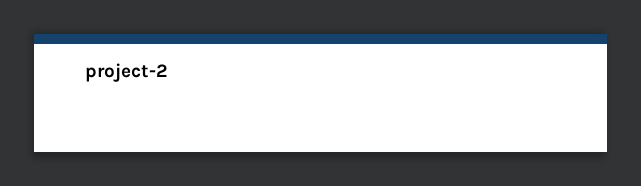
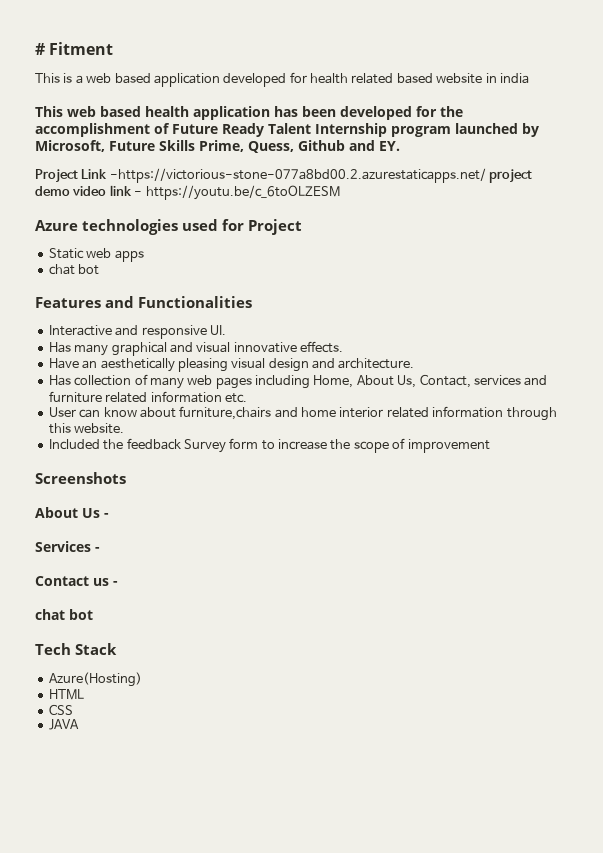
- project-2
+ # Fitment
+ This is a web based application developed for health related based website in india
+ This web based health application has been developed for the accomplishment of Future Ready Talent Internship program launched by Microsoft, Future Skills Prime, Quess, Github and EY.
+ Project Link -https://victorious-stone-077a8bd00.2.azurestaticapps.net/ project demo video link - https://youtu.be/c_6toOLZESM
+ Azure technologies used for Project
+ Static web apps
+ chat bot
+ Features and Functionalities
+ Interactive and responsive UI.
+ Has many graphical and visual innovative effects.
+ Have an aesthetically pleasing visual design and architecture.
+ Has collection of many web pages including Home, About Us, Contact, services and furniture related information etc.
+ User can know about furniture,chairs and home interior related information through this website.
+ Included the feedback Survey form to increase the scope of improvement
+ Screenshots
+ About Us -
+ Services -
+ Contact us -
+ chat bot
+ Tech Stack
+ Azure(Hosting)
+ HTML
+ CSS
+ JAVA

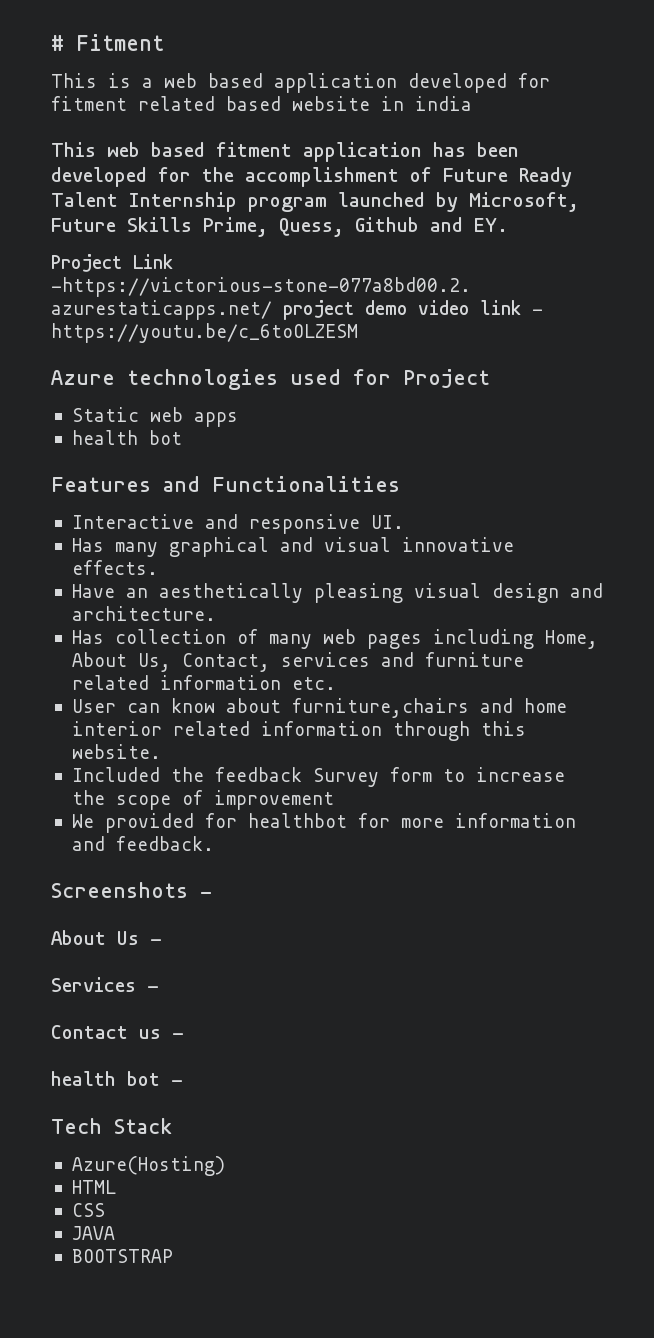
- This is a web based application developed for health related based website in india
+ This is a web based application developed for fitment related based website in india
- This web based health application has been developed for the accomplishment of Future Ready Talent Internship program launched by Microsoft, Future Skills Prime, Quess, Github and EY.
+ This web based fitment application has been developed for the accomplishment of Future Ready Talent Internship program launched by Microsoft, Future Skills Prime, Quess, Github and EY.
  Static web apps
- chat bot
+ health bot
+ We provided for healthbot for more information and feedback.
- Screenshots
+ Screenshots -
  Contact us -
- chat bot
+ health bot -
+ BOOTSTRAP

